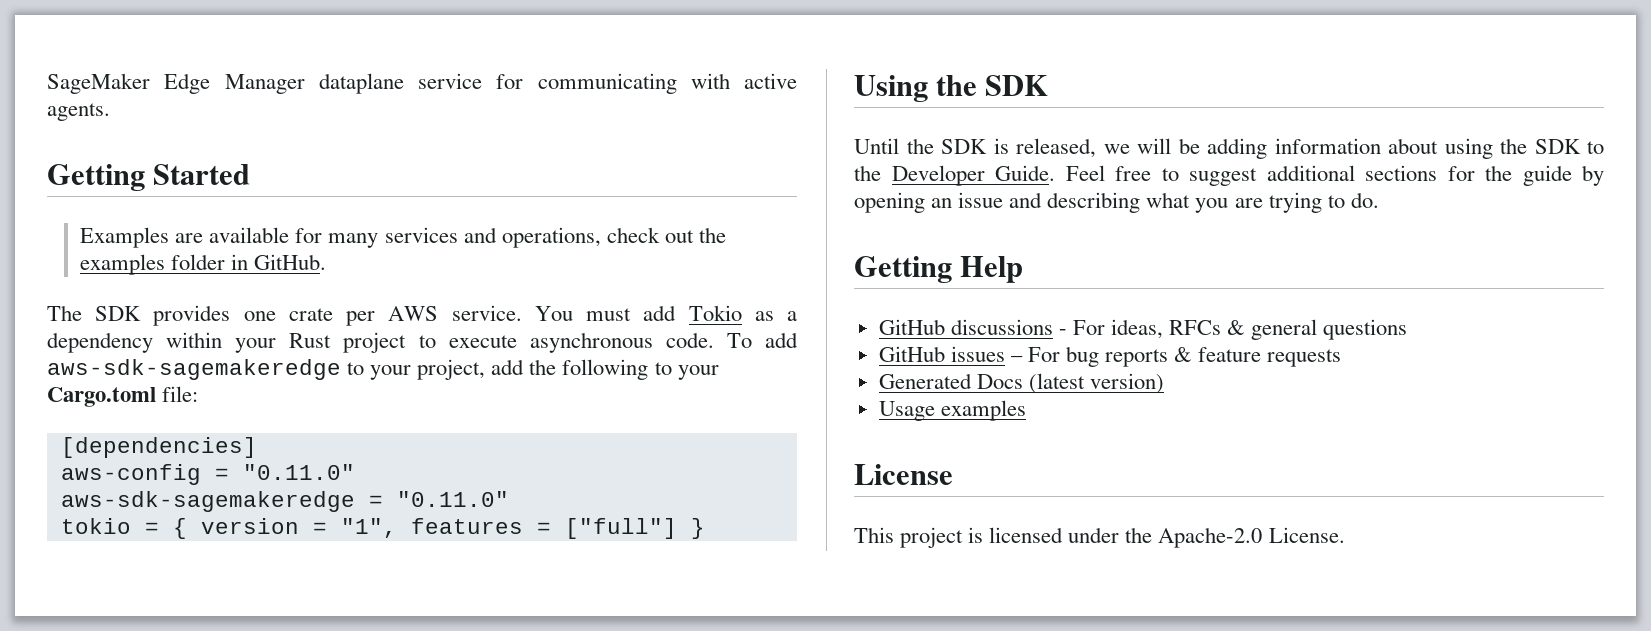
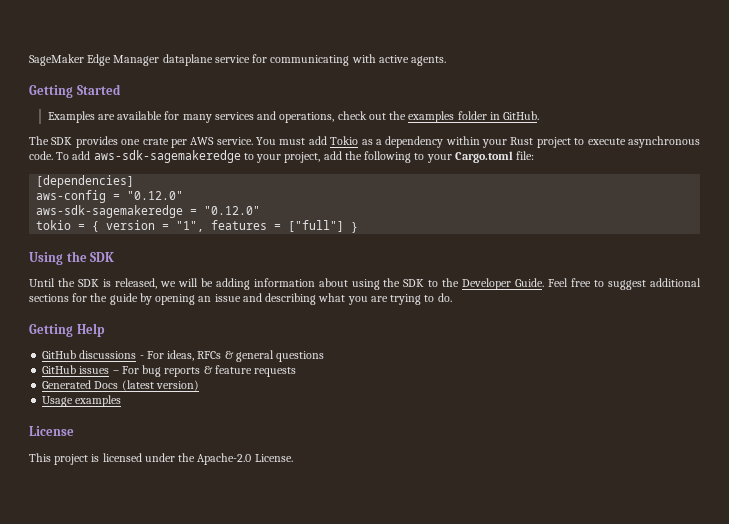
- aws-config = "0.11.0"
+ aws-config = "0.12.0"
- aws-sdk-sagemakeredge = "0.11.0"
+ aws-sdk-sagemakeredge = "0.12.0"

